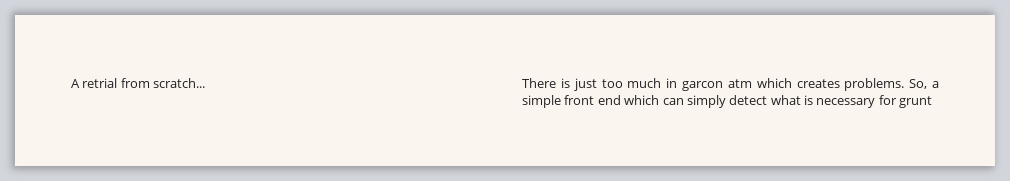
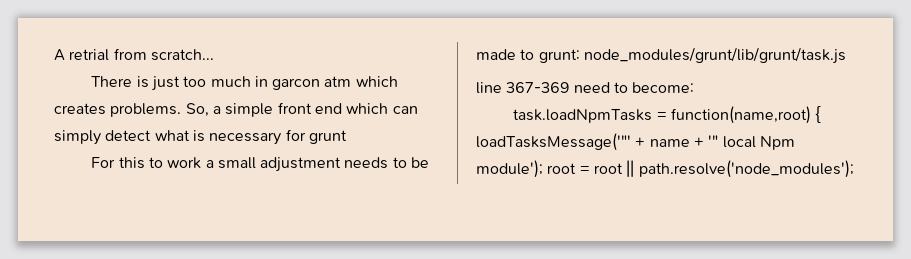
+ For this to work a small adjustment needs to be made to grunt: node_modules/grunt/lib/grunt/task.js
+ line 367-369 need to become:
+ task.loadNpmTasks = function(name,root) { loadTasksMessage('"' + name + '" local Npm module'); root = root || path.resolve('node_modules');

